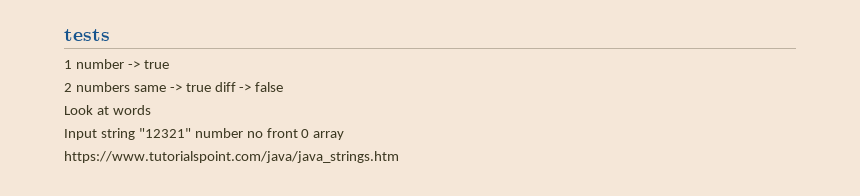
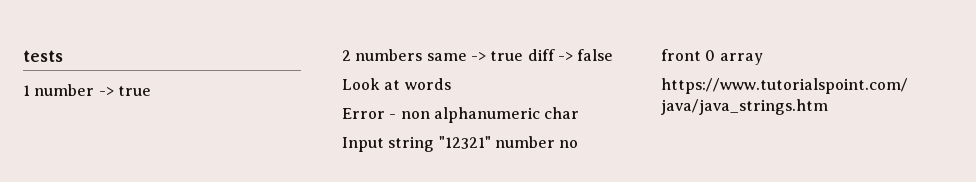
+ Error - non alphanumeric char

